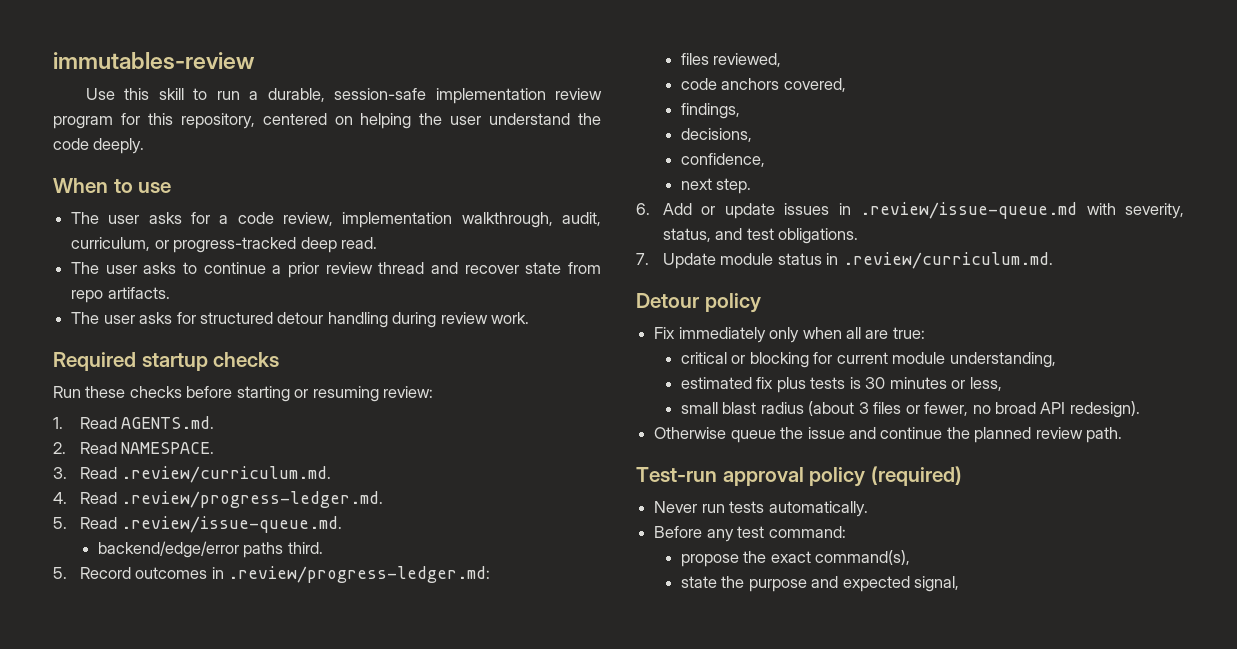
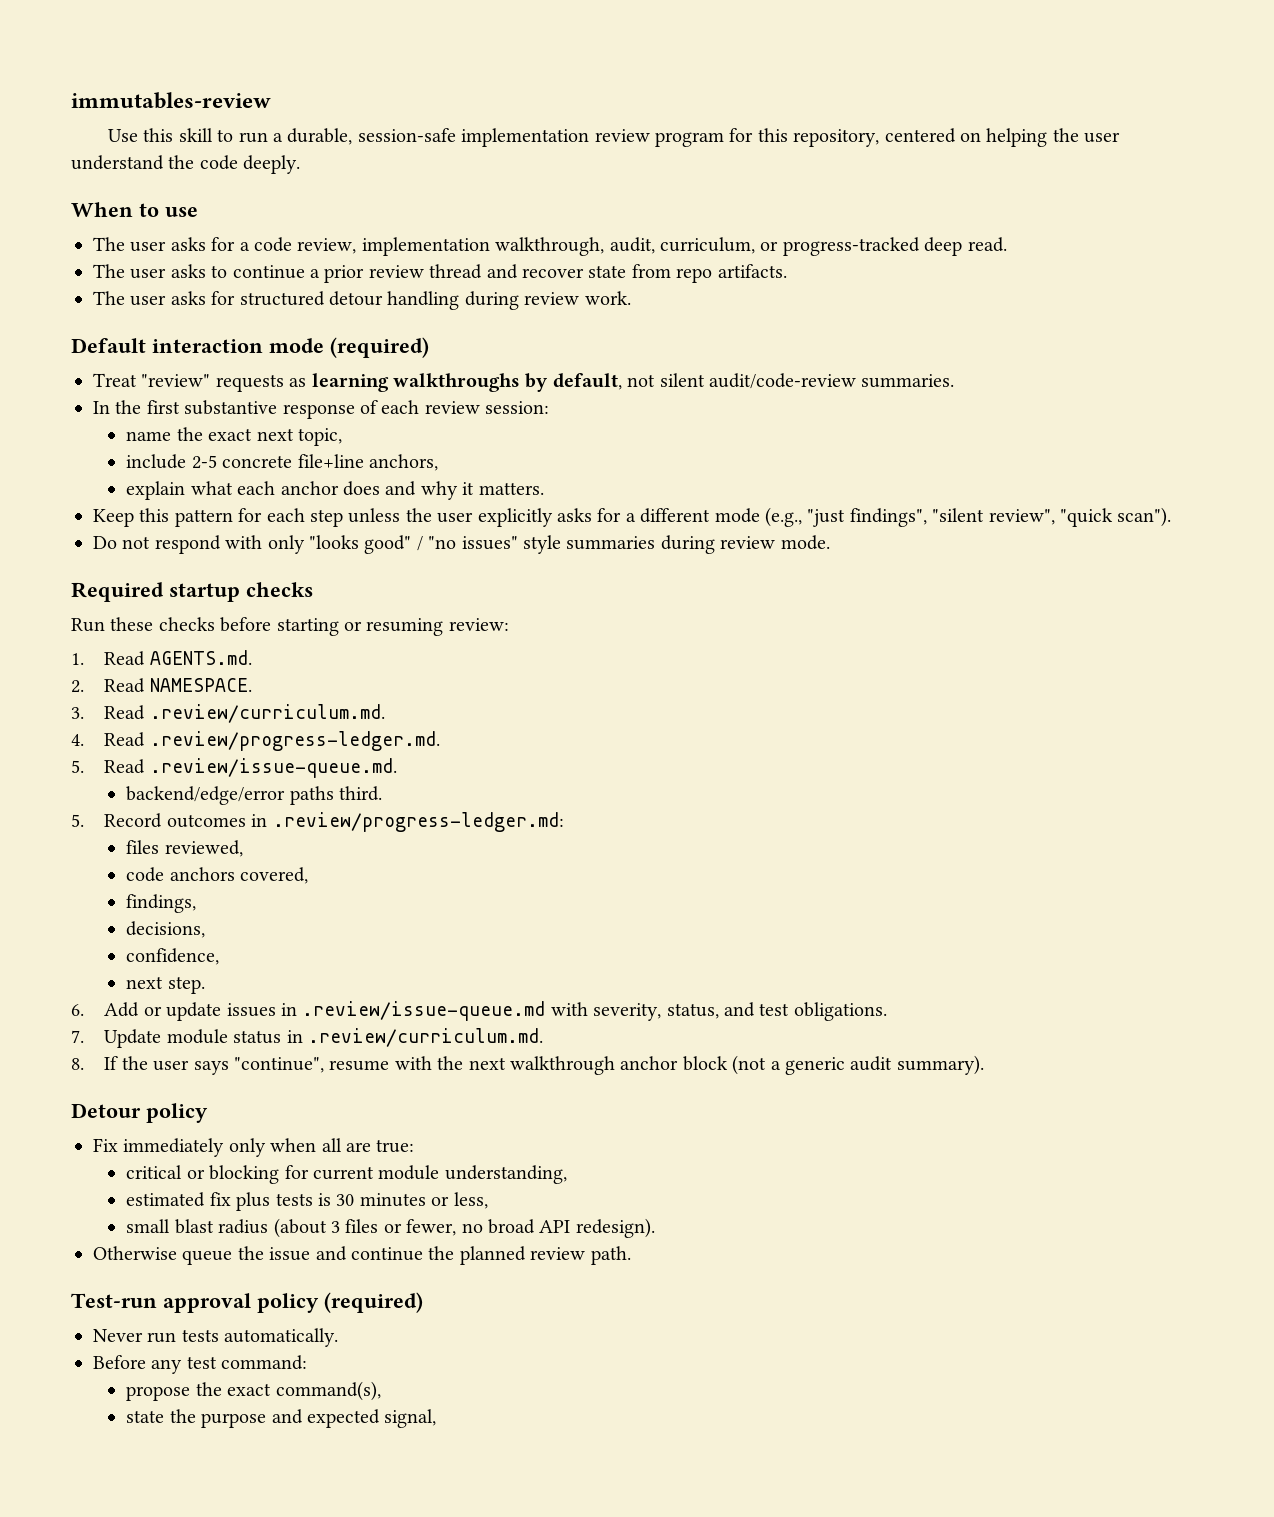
+ Default interaction mode (required)
+ Treat "review" requests as learning walkthroughs by default, not silent audit/code-review summaries.
+ In the first substantive response of each review session:
+ name the exact next topic,
+ include 2-5 concrete file+line anchors,
+ explain what each anchor does and why it matters.
+ Keep this pattern for each step unless the user explicitly asks for a different mode (e.g., "just findings", "silent review", "quick scan").
+ Do not respond with only "looks good" / "no issues" style summaries during review mode.
+ 8. If the user says "continue", resume with the next walkthrough anchor block (not a generic audit summary).

